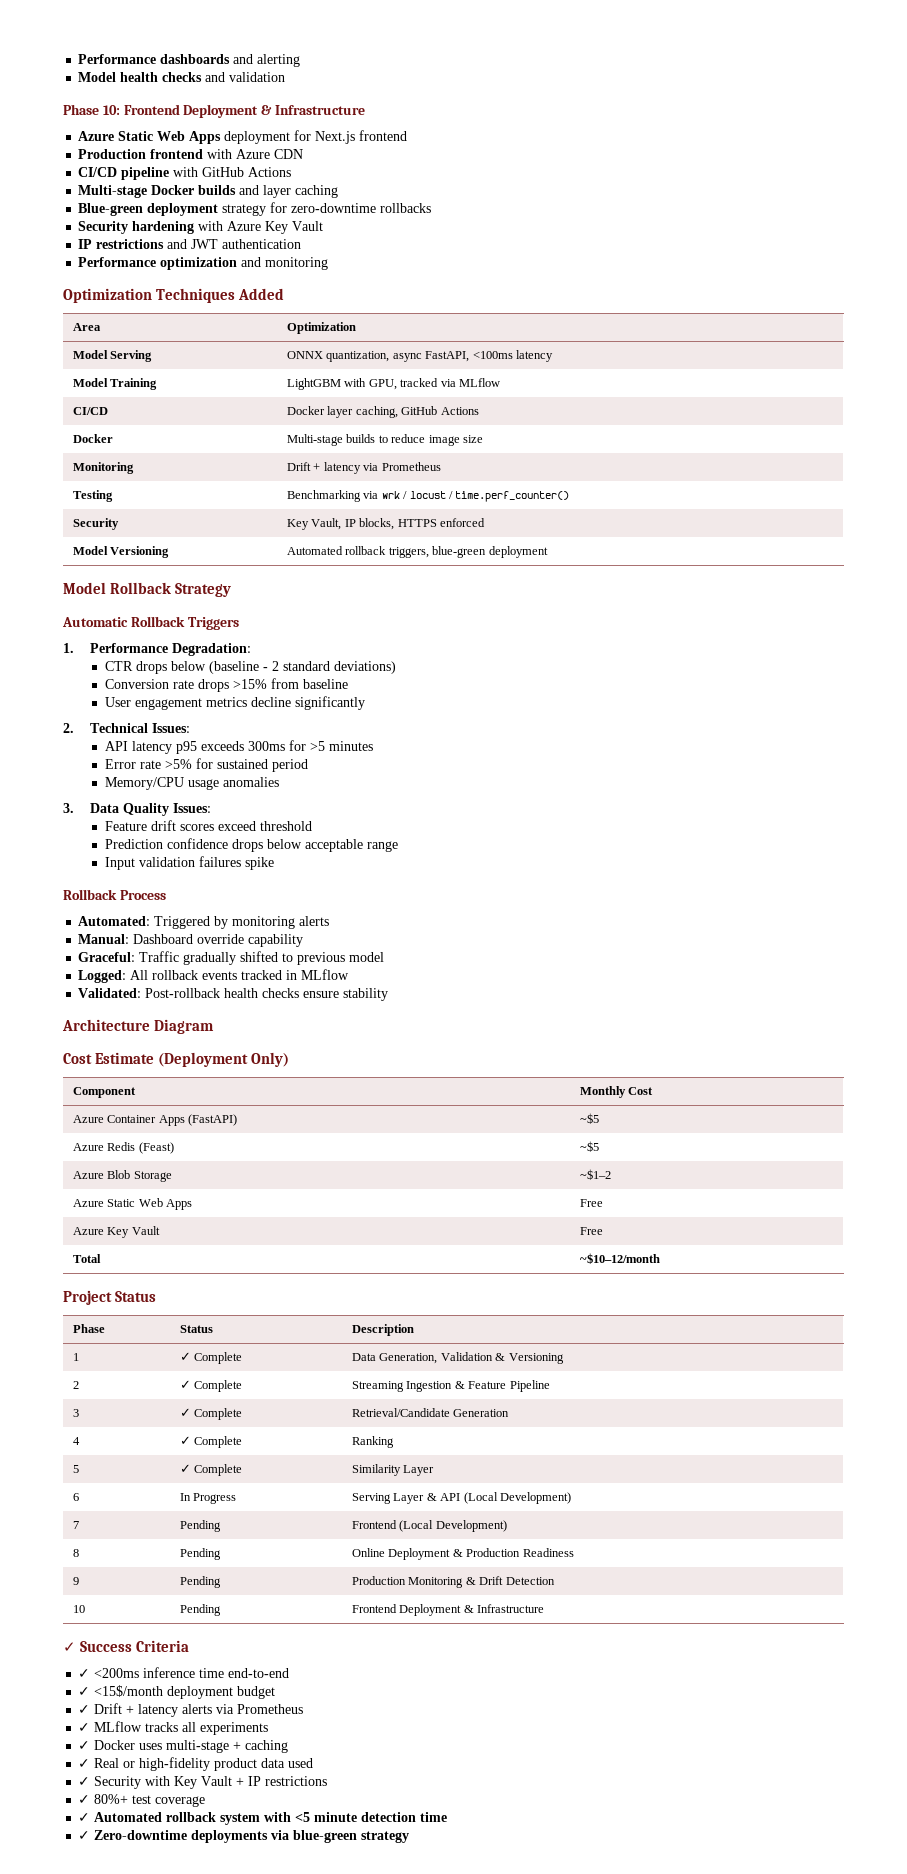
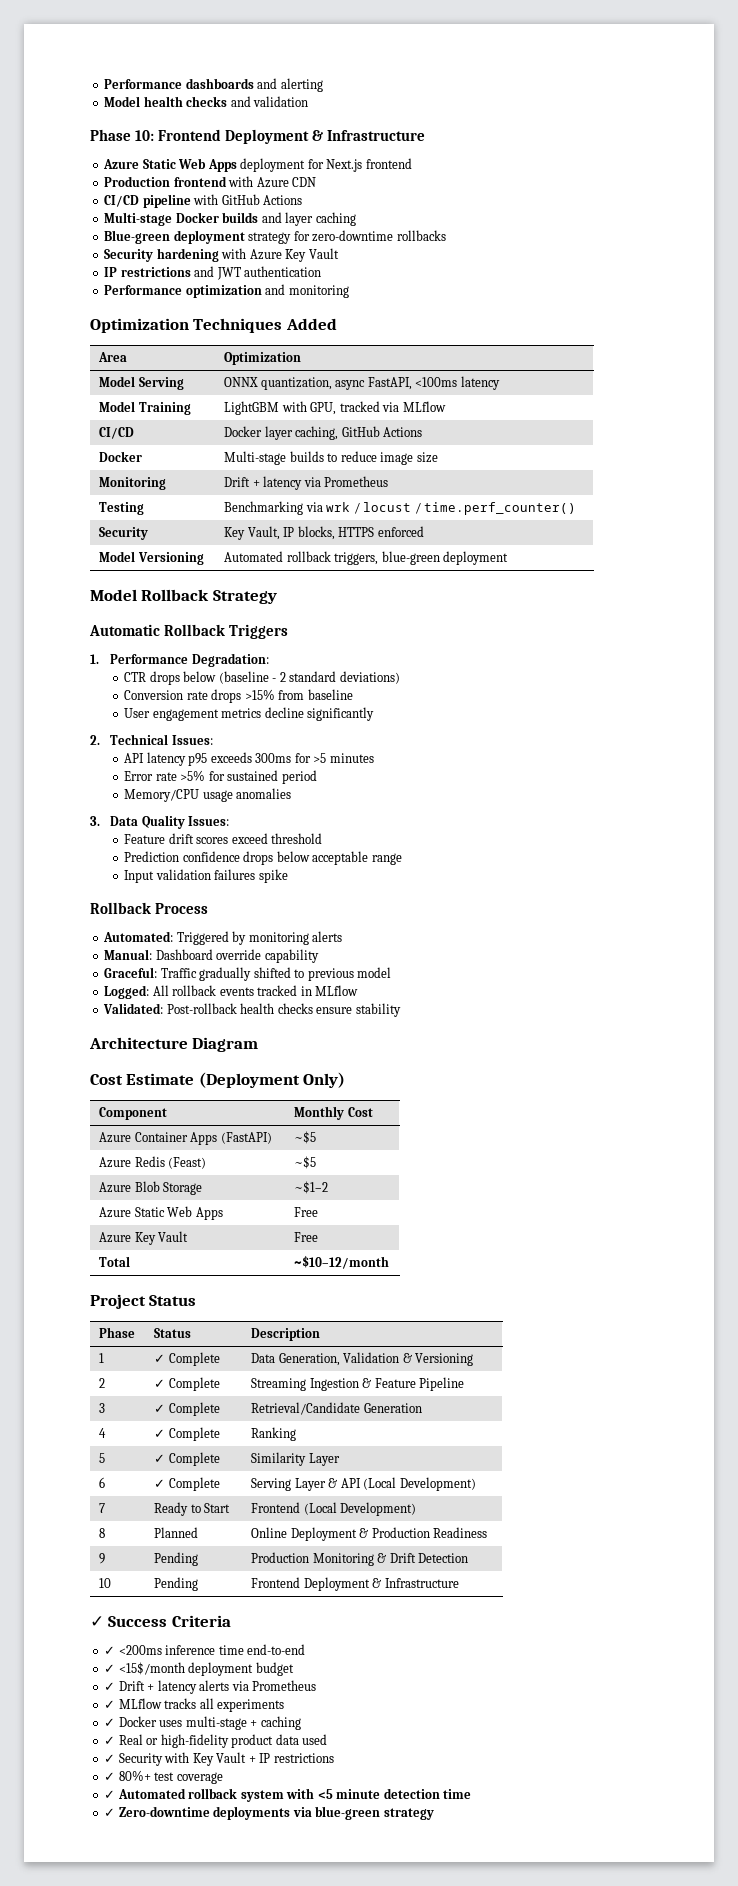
- 6 | In Progress | Serving Layer & API (Local Development)
+ 6 | ✓ Complete | Serving Layer & API (Local Development)
- 7 | Pending | Frontend (Local Development)
+ 7 | Ready to Start | Frontend (Local Development)
- 8 | Pending | Online Deployment & Production Readiness
+ 8 | Planned | Online Deployment & Production Readiness

